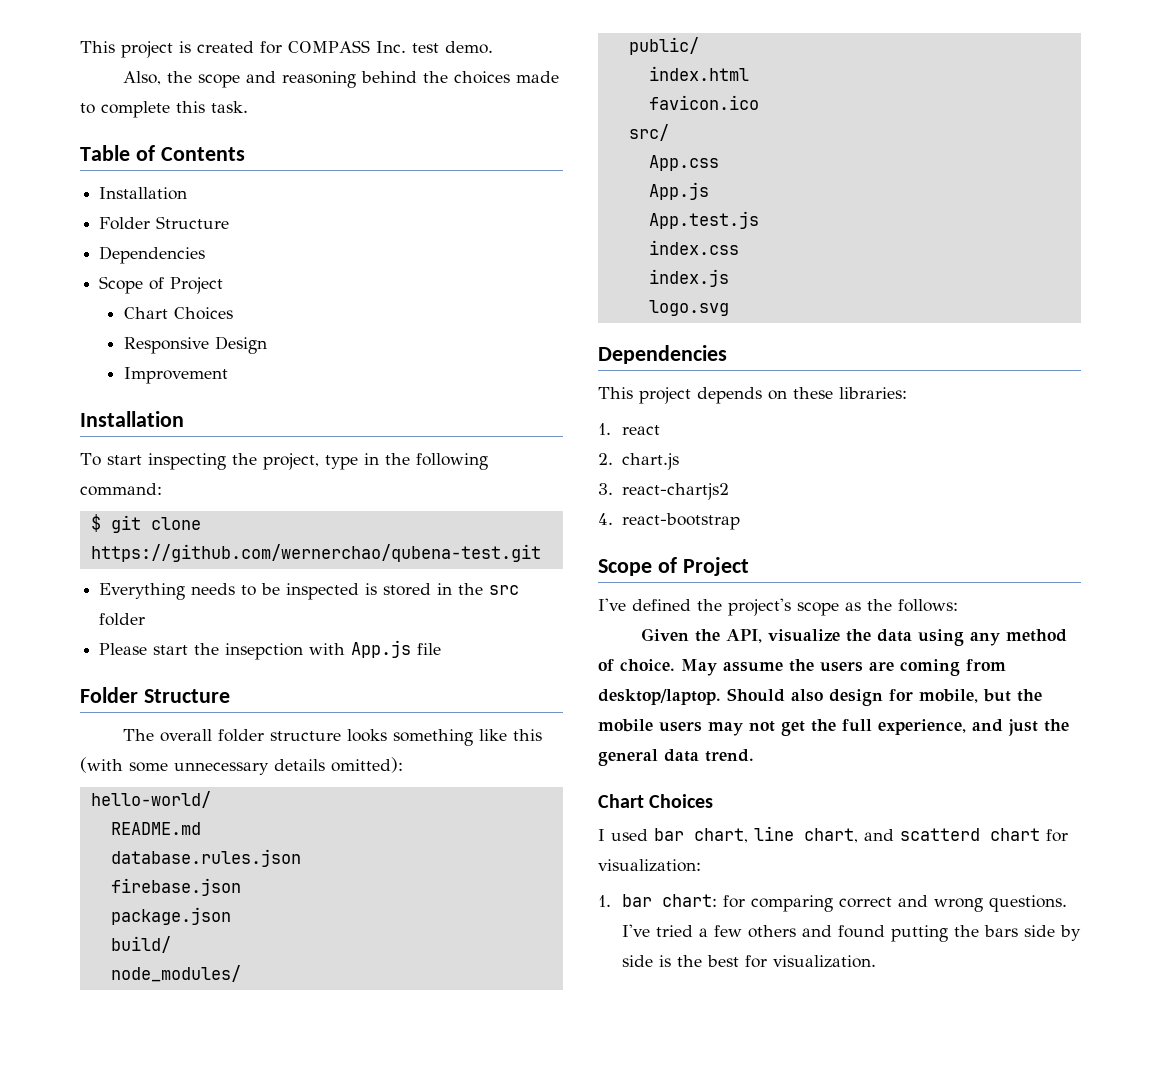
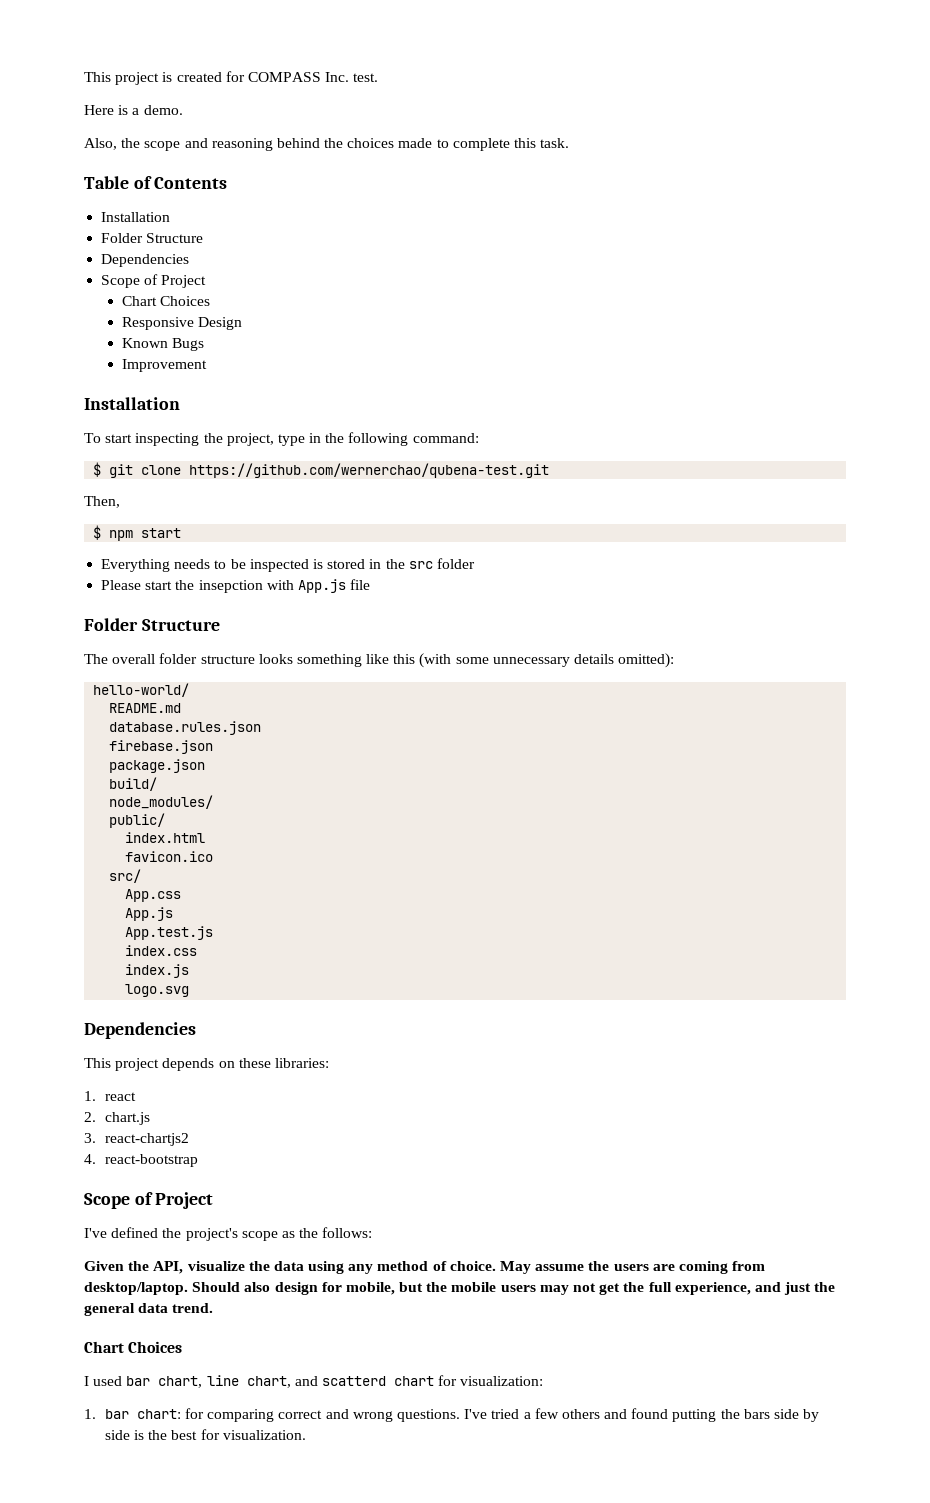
- This project is created for COMPASS Inc. test demo.
+ This project is created for COMPASS Inc. test.
+ Here is a demo.
+ Known Bugs
+ Then,
+ $ npm start

